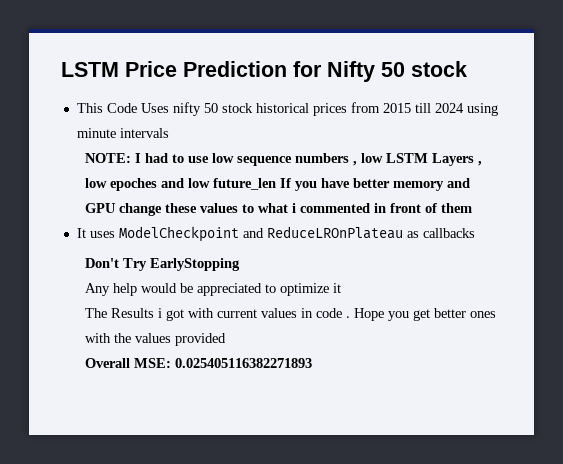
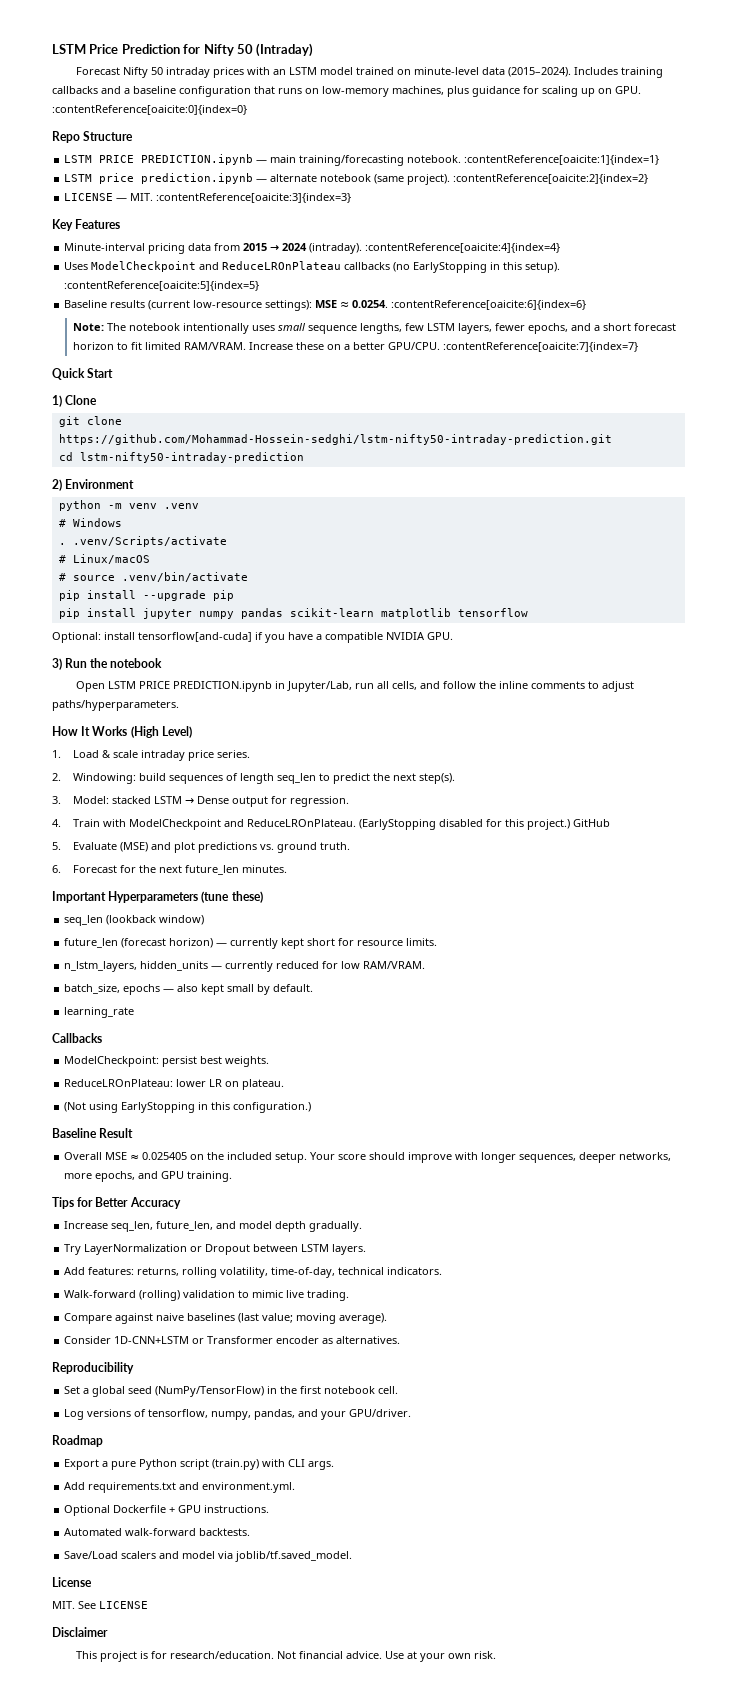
- LSTM Price Prediction for Nifty 50 stock
- This Code Uses nifty 50 stock historical prices from 2015 till 2024 using minute intervals
- NOTE: I had to use low sequence numbers , low LSTM Layers , low epoches and low future_len If you have better memory and GPU change these values to what i commented in front of them
- It uses ModelCheckpoint and ReduceLROnPlateau as callbacks
- Don't Try EarlyStopping
- Any help would be appreciated to optimize it
- The Results i got with current values in code . Hope you get better ones with the values provided
- Overall MSE: 0.025405116382271893
+ LSTM Price Prediction for Nifty 50 (Intraday)
+ Forecast Nifty 50 intraday prices with an LSTM model trained on minute-level data (2015–2024). Includes training callbacks and a baseline configuration that runs on low-memory machines, plus guidance for scaling up on GPU. :contentReference[oaicite:0]{index=0}
+ Repo Structure
+ LSTM PRICE PREDICTION.ipynb — main training/forecasting notebook. :contentReference[oaicite:1]{index=1}
+ LSTM price prediction.ipynb — alternate notebook (same project). :contentReference[oaicite:2]{index=2}
+ LICENSE — MIT. :contentReference[oaicite:3]{index=3}
+ Key Features
+ Minute-interval pricing data from 2015 → 2024 (intraday). :contentReference[oaicite:4]{index=4}
+ Uses ModelCheckpoint and ReduceLROnPlateau callbacks (no EarlyStopping in this setup). :contentReference[oaicite:5]{index=5}
+ Baseline results (current low-resource settings): MSE ≈ 0.0254. :contentReference[oaicite:6]{index=6}
+ Note: The notebook intentionally uses small sequence lengths, few LSTM layers, fewer epochs, and a short forecast horizon to fit limited RAM/VRAM. Increase these on a better GPU/CPU. :contentReference[oaicite:7]{index=7}
+ Quick Start
+ 1) Clone
+ git clone https://github.com/Mohammad-Hossein-sedghi/lstm-nifty50-intraday-prediction.git
+ cd lstm-nifty50-intraday-prediction
+ 2) Environment
+ python -m venv .venv
+ # Windows
+ . .venv/Scripts/activate
+ # Linux/macOS
+ # source .venv/bin/activate
+ pip install --upgrade pip
+ pip install jupyter numpy pandas scikit-learn matplotlib tensorflow
+ Optional: install tensorflow[and-cuda] if you have a compatible NVIDIA GPU.
+ 3) Run the notebook
+ Open LSTM PRICE PREDICTION.ipynb in Jupyter/Lab, run all cells, and follow the inline comments to adjust paths/hyperparameters.
+ How It Works (High Level)
+ 1. Load & scale intraday price series.
+ 2. Windowing: build sequences of length seq_len to predict the next step(s).
+ 3. Model: stacked LSTM → Dense output for regression.
+ 4. Train with ModelCheckpoint and ReduceLROnPlateau. (EarlyStopping disabled for this project.) GitHub
+ 5. Evaluate (MSE) and plot predictions vs. ground truth.
+ 6. Forecast for the next future_len minutes.
+ Important Hyperparameters (tune these)
+ seq_len (lookback window)
+ future_len (forecast horizon) — currently kept short for resource limits.
+ n_lstm_layers, hidden_units — currently reduced for low RAM/VRAM.
+ batch_size, epochs — also kept small by default.
+ learning_rate
+ Callbacks
+ ModelCheckpoint: persist best weights.
+ ReduceLROnPlateau: lower LR on plateau.
+ (Not using EarlyStopping in this configuration.)
+ Baseline Result
+ Overall MSE ≈ 0.025405 on the included setup. Your score should improve with longer sequences, deeper networks, more epochs, and GPU training.
+ Tips for Better Accuracy
+ Increase seq_len, future_len, and model depth gradually.
+ Try LayerNormalization or Dropout between LSTM layers.
+ Add features: returns, rolling volatility, time-of-day, technical indicators.
+ Walk-forward (rolling) validation to mimic live trading.
+ Compare against naive baselines (last value; moving average).
+ Consider 1D-CNN+LSTM or Transformer encoder as alternatives.
+ Reproducibility
+ Set a global seed (NumPy/TensorFlow) in the first notebook cell.
+ Log versions of tensorflow, numpy, pandas, and your GPU/driver.
+ Roadmap
+ Export a pure Python script (train.py) with CLI args.
+ Add requirements.txt and environment.yml.
+ Optional Dockerfile + GPU instructions.
+ Automated walk-forward backtests.
+ Save/Load scalers and model via joblib/tf.saved_model.
+ License
+ MIT. See LICENSE
+ Disclaimer
+ This project is for research/education. Not financial advice. Use at your own risk.

